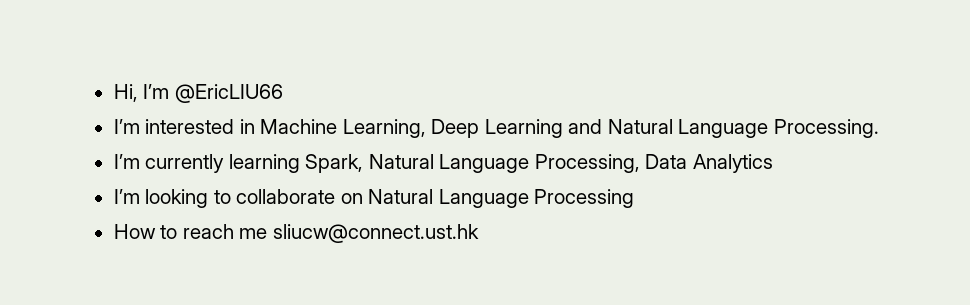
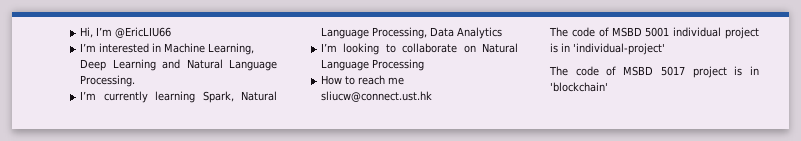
+ The code of MSBD 5001 individual project is in 'individual-project'
+ The code of MSBD 5017 project is in 'blockchain'

